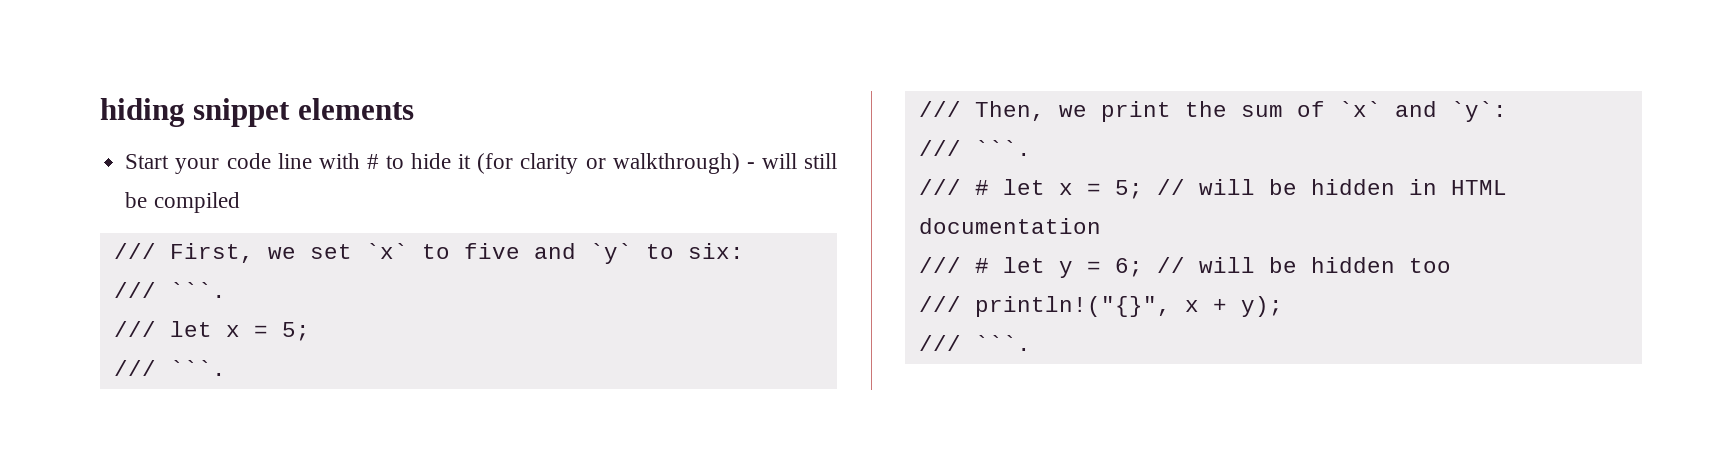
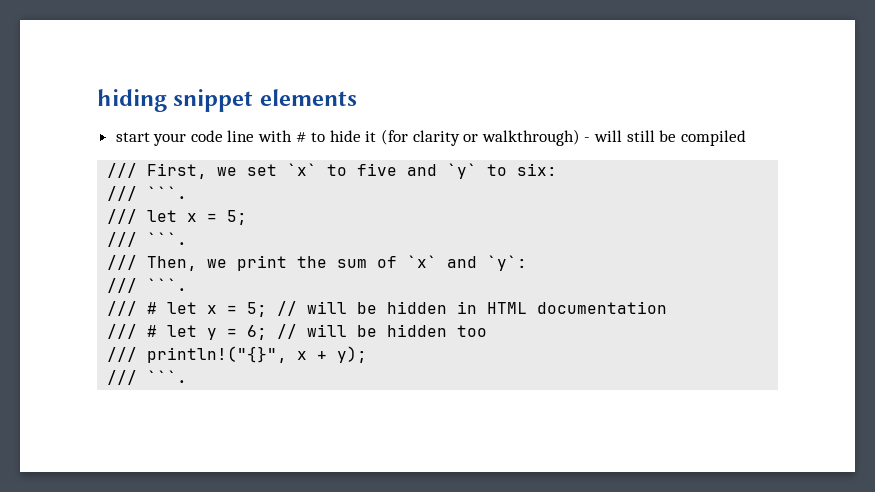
- Start your code line with # to hide it (for clarity or walkthrough) - will still be compiled
+ start your code line with # to hide it (for clarity or walkthrough) - will still be compiled

